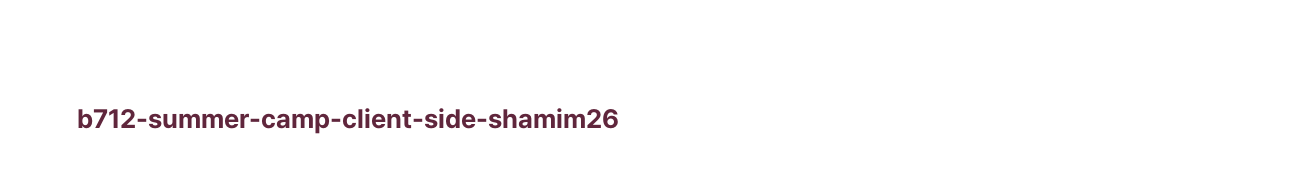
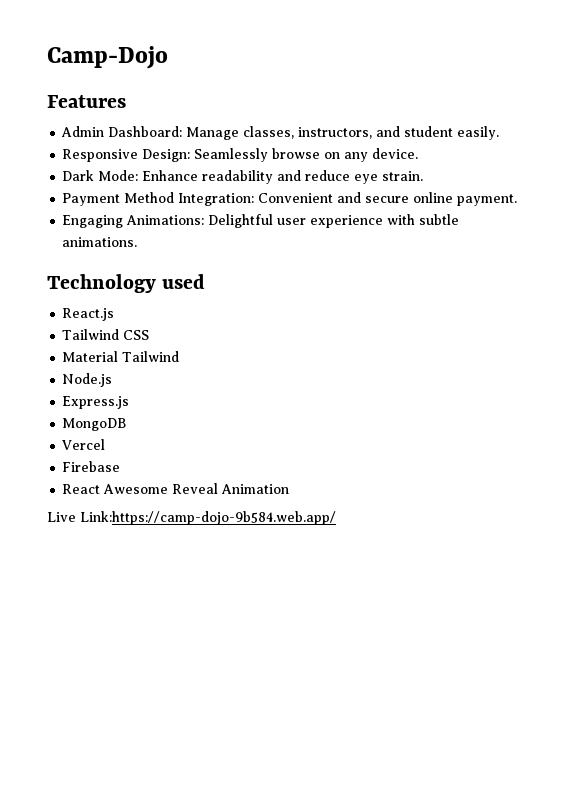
- b712-summer-camp-client-side-shamim26
+ Camp-Dojo
+ Features
+ Admin Dashboard: Manage classes, instructors, and student easily.
+ Responsive Design: Seamlessly browse on any device.
+ Dark Mode: Enhance readability and reduce eye strain.
+ Payment Method Integration: Convenient and secure online payment.
+ Engaging Animations: Delightful user experience with subtle animations.
+ Technology used
+ React.js
+ Tailwind CSS
+ Material Tailwind
+ Node.js
+ Express.js
+ MongoDB
+ Vercel
+ Firebase
+ React Awesome Reveal Animation
+ Live Link:https://camp-dojo-9b584.web.app/

